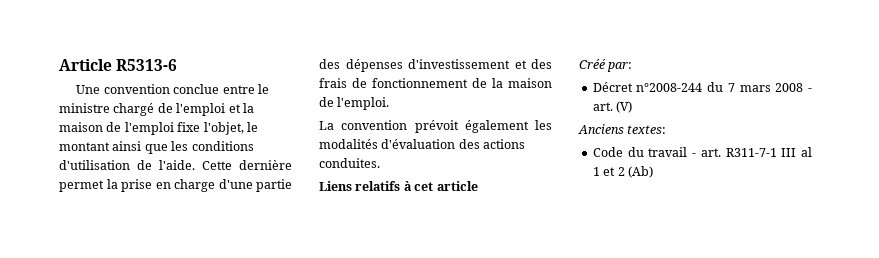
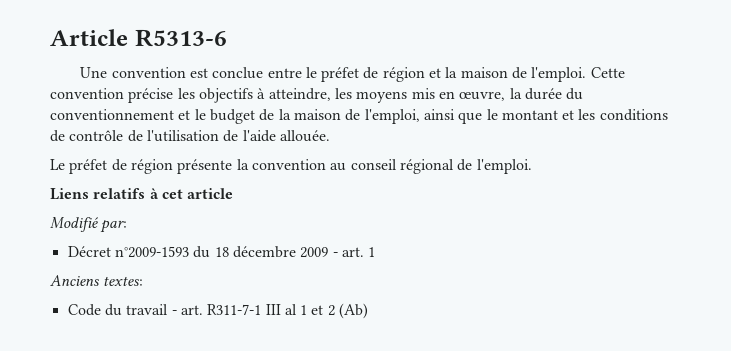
- Une convention conclue entre le ministre chargé de l'emploi et la maison de l'emploi fixe l'objet, le montant ainsi que les conditions d'utilisation de l'aide. Cette dernière permet la prise en charge d'une partie des dépenses d'investissement et des frais de fonctionnement de la maison de l'emploi.
- La convention prévoit également les modalités d'évaluation des actions conduites.
+ Une convention est conclue entre le préfet de région et la maison de l'emploi. Cette convention précise les objectifs à atteindre, les moyens mis en œuvre, la durée du conventionnement et le budget de la maison de l'emploi, ainsi que le montant et les conditions de contrôle de l'utilisation de l'aide allouée.
+ Le préfet de région présente la convention au conseil régional de l'emploi.
- Créé par:
+ Modifié par:
- Décret n°2008-244 du 7 mars 2008 - art. (V)
+ Décret n°2009-1593 du 18 décembre 2009 - art. 1

